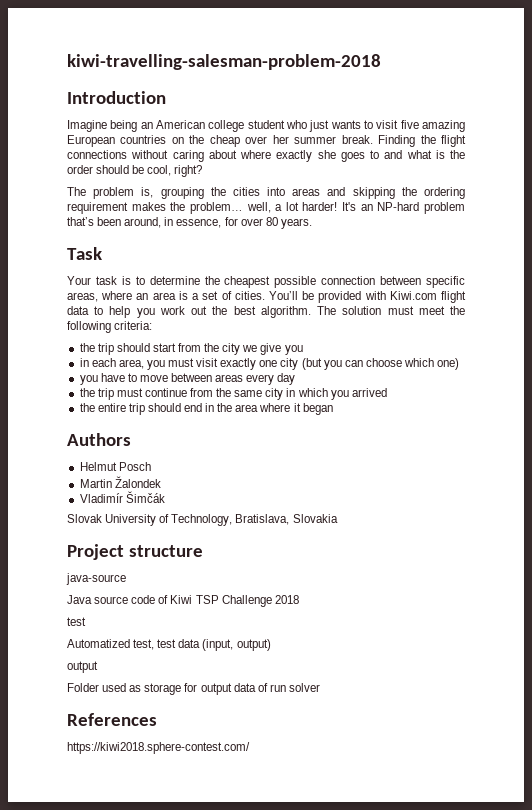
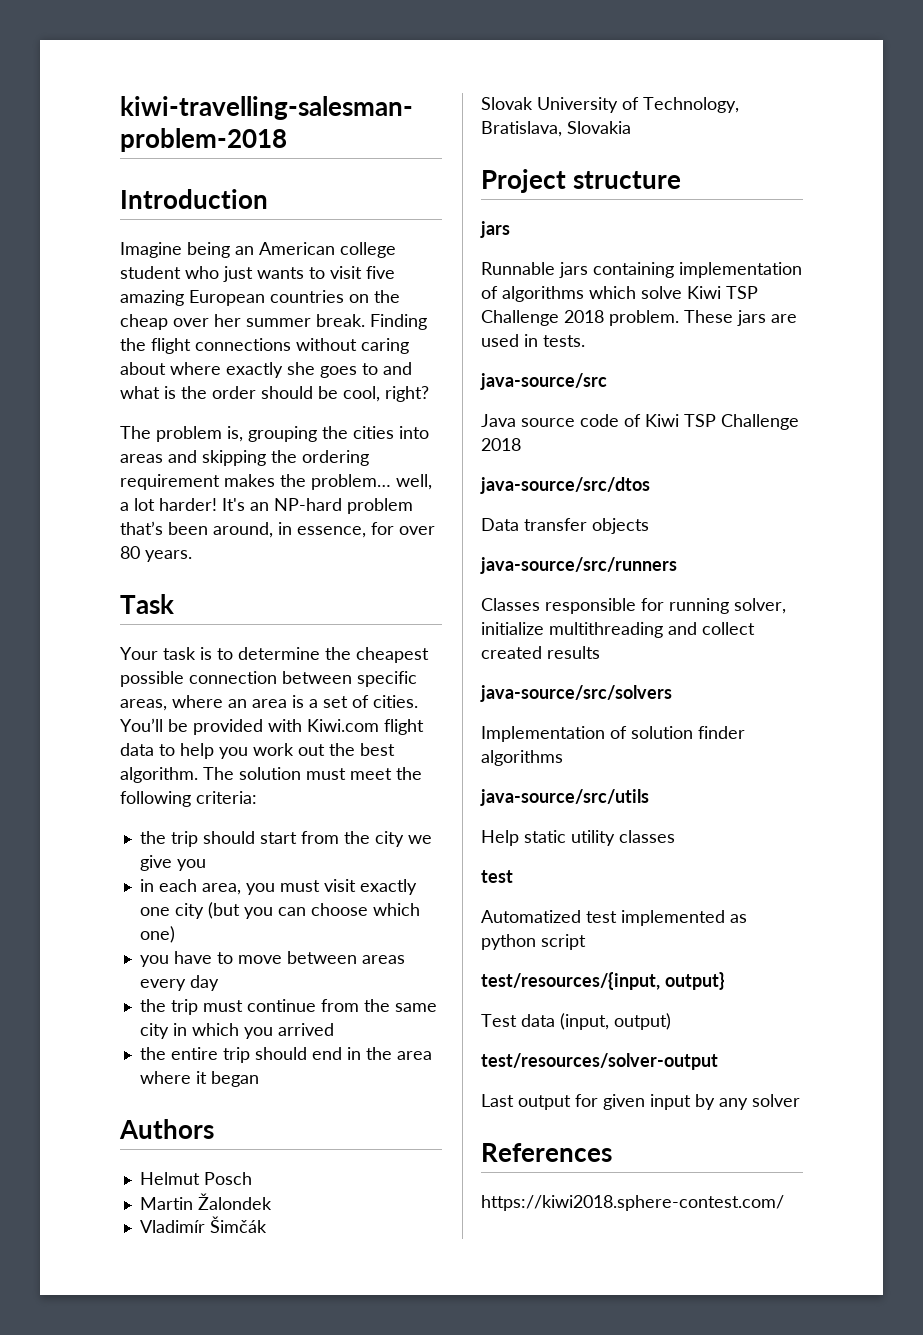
  Project structure
- java-source
+ jars
+ Runnable jars containing implementation of algorithms which solve Kiwi TSP Challenge 2018 problem. These jars are used in tests.
+ java-source/src
  Java source code of Kiwi TSP Challenge 2018
+ java-source/src/dtos
+ Data transfer objects
+ java-source/src/runners
+ Classes responsible for running solver, initialize multithreading and collect created results
+ java-source/src/solvers
+ Implementation of solution finder algorithms
+ java-source/src/utils
+ Help static utility classes
  test
- Automatized test, test data (input, output)
- output
- Folder used as storage for output data of run solver
+ Automatized test implemented as python script
+ test/resources/{input, output}
+ Test data (input, output)
+ test/resources/solver-output
+ Last output for given input by any solver

